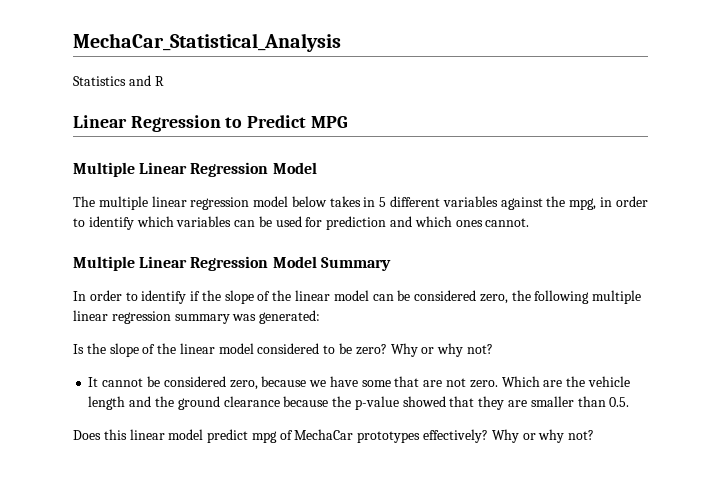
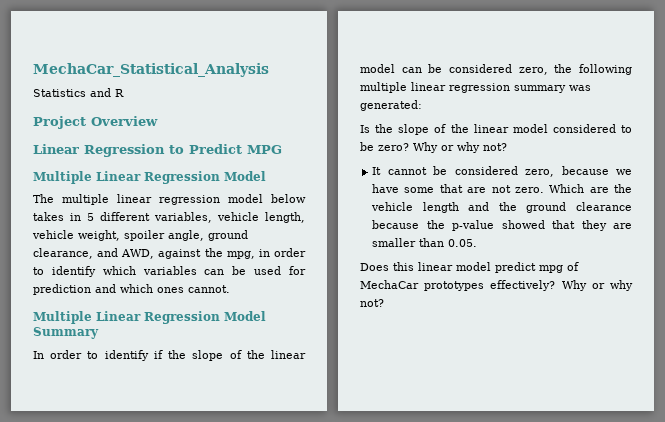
+ Project Overview
- The multiple linear regression model below takes in 5 different variables against the mpg, in order to identify which variables can be used for prediction and which ones cannot.
+ The multiple linear regression model below takes in 5 different variables, vehicle length, vehicle weight, spoiler angle, ground clearance, and AWD, against the mpg, in order to identify which variables can be used for prediction and which ones cannot.
- Which are the vehicle length and the ground clearance because the p-value showed that they are smaller than 0.5.
+ Which are the vehicle length and the ground clearance because the p-value showed that they are smaller than 0.05.

